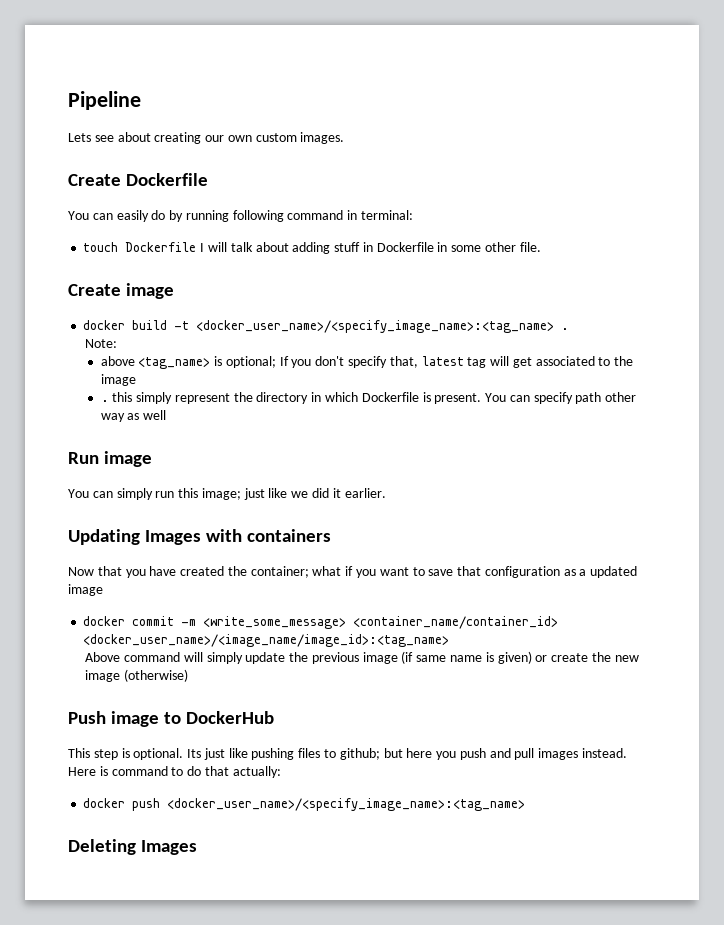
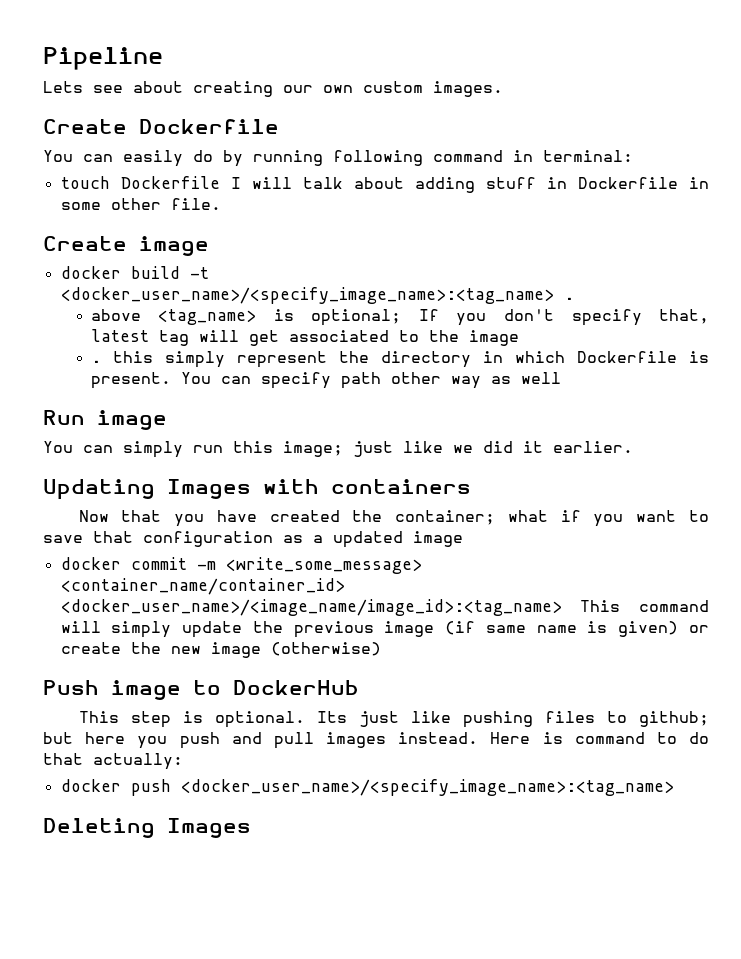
- Note:
- docker commit -m <write_some_message> <container_name/container_id> <docker_user_name>/<image_name/image_id>:<tag_name>
- Above command will simply update the previous image (if same name is given) or create the new image (otherwise)
+ docker commit -m <write_some_message> <container_name/container_id> <docker_user_name>/<image_name/image_id>:<tag_name> This command will simply update the previous image (if same name is given) or create the new image (otherwise)

